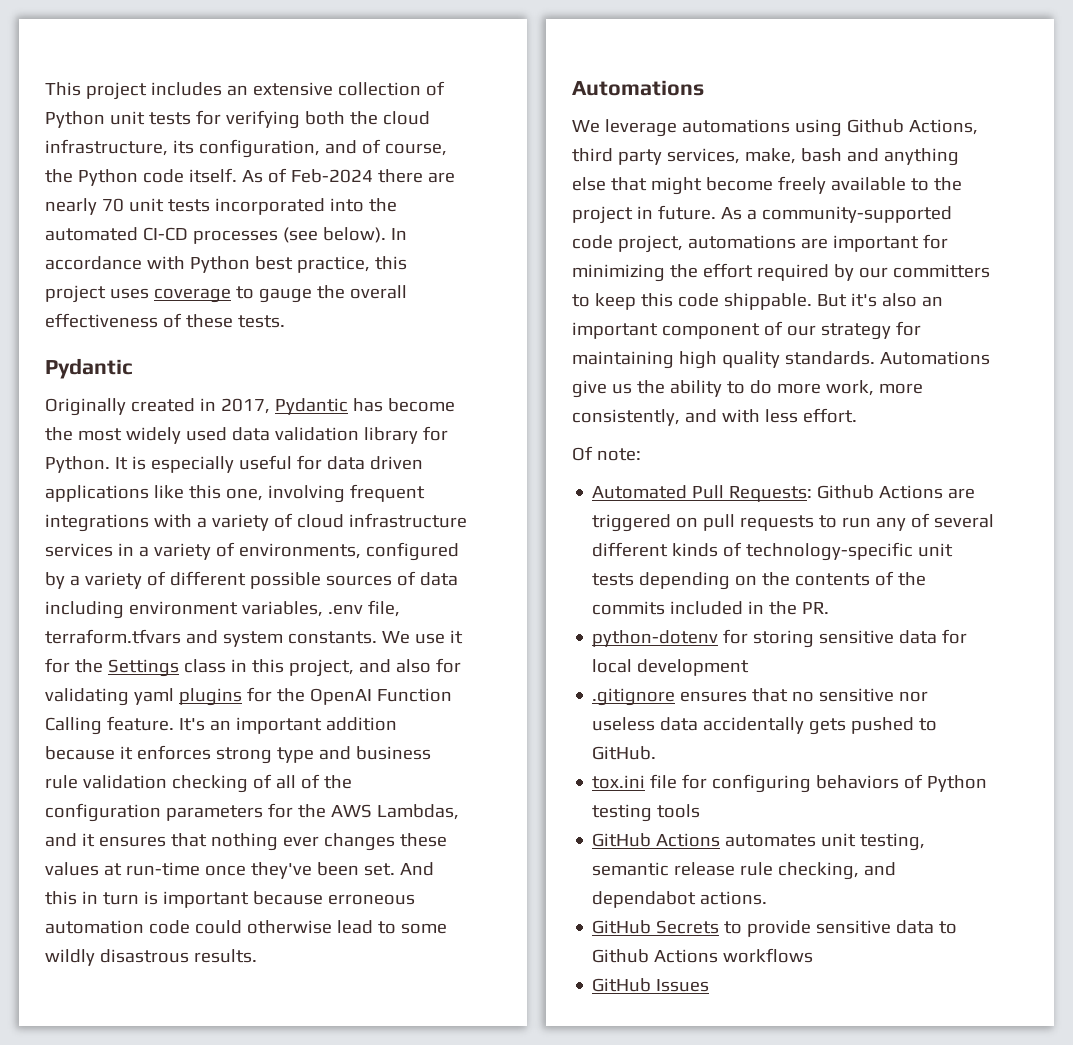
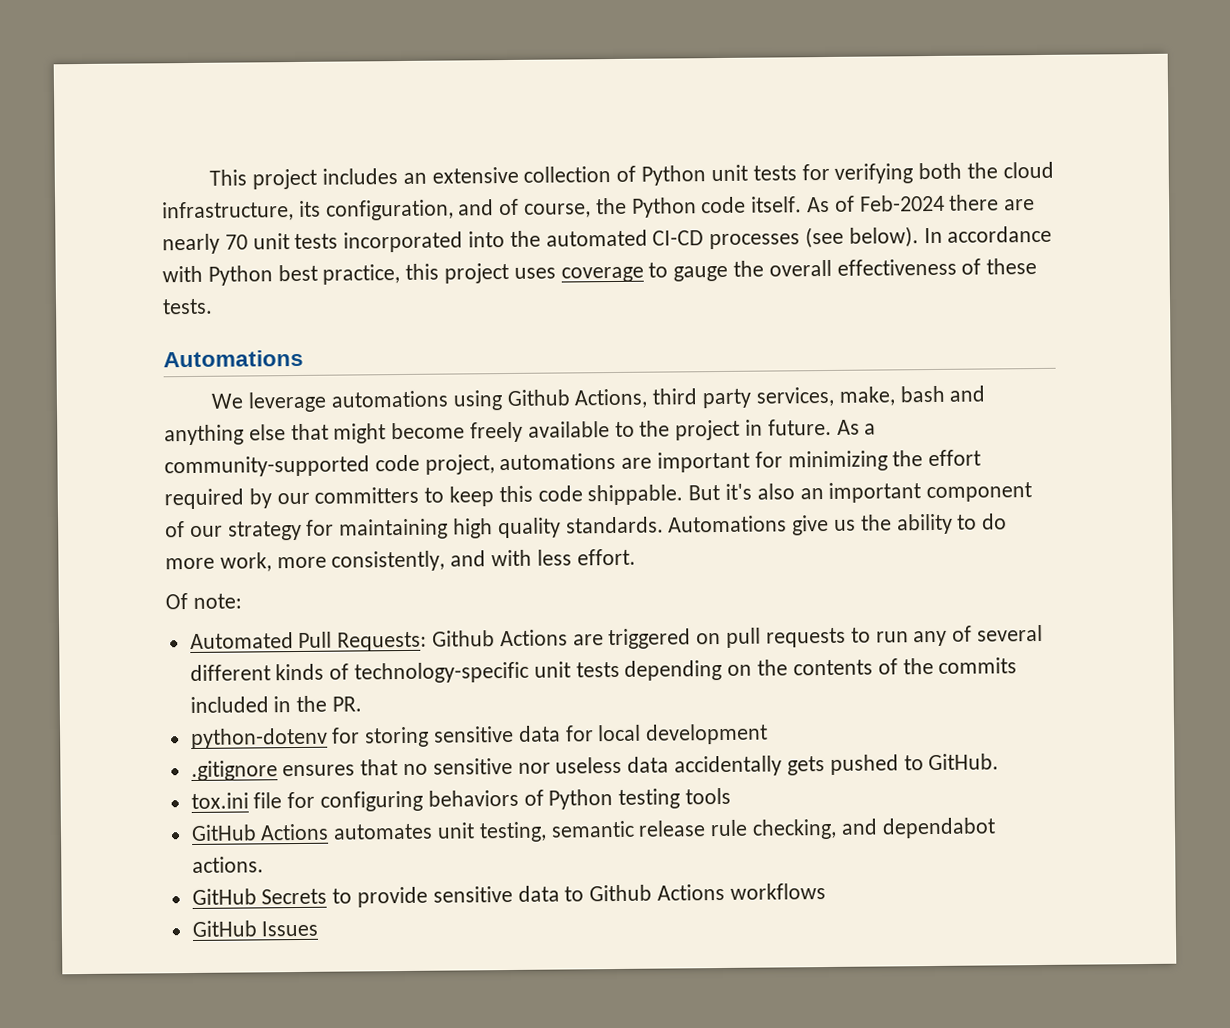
  In accordance with Python best practice, this project uses coverage to gauge the overall effectiveness of these tests.
- Pydantic
- Originally created in 2017, Pydantic has become the most widely used data validation library for Python. It is especially useful for data driven applications like this one, involving frequent integrations with a variety of cloud infrastructure services in a variety of environments, configured by a variety of different possible sources of data including environment variables, .env file, terraform.tfvars and system constants. We use it for the Settings class in this project, and also for validating yaml plugins for the OpenAI Function Calling feature. It's an important addition because it enforces strong type and business rule validation checking of all of the configuration parameters for the AWS Lambdas, and it ensures that nothing ever changes these values at run-time once they've been set. And this in turn is important because erroneous automation code could otherwise lead to some wildly disastrous results.

